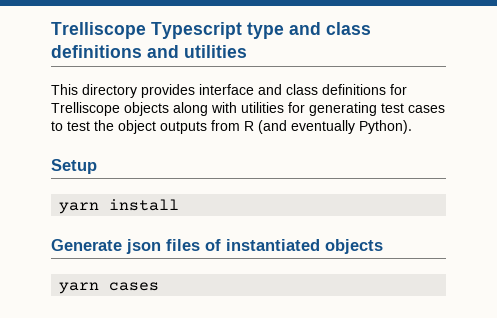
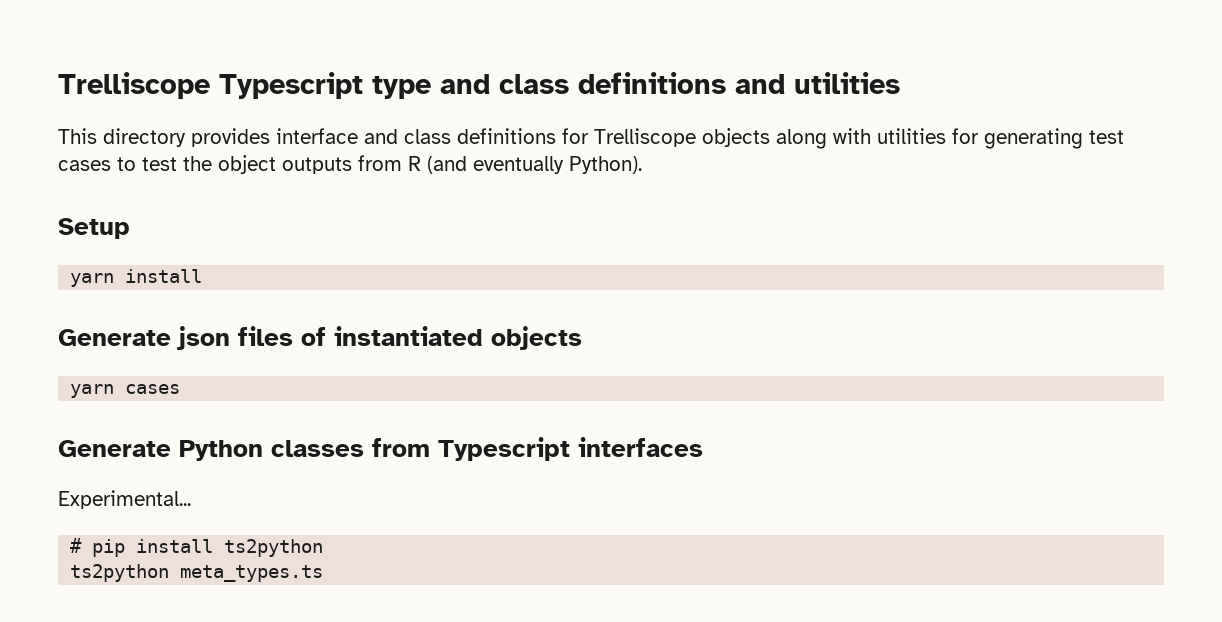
+ Generate Python classes from Typescript interfaces
+ Experimental...
+ # pip install ts2python
+ ts2python meta_types.ts

